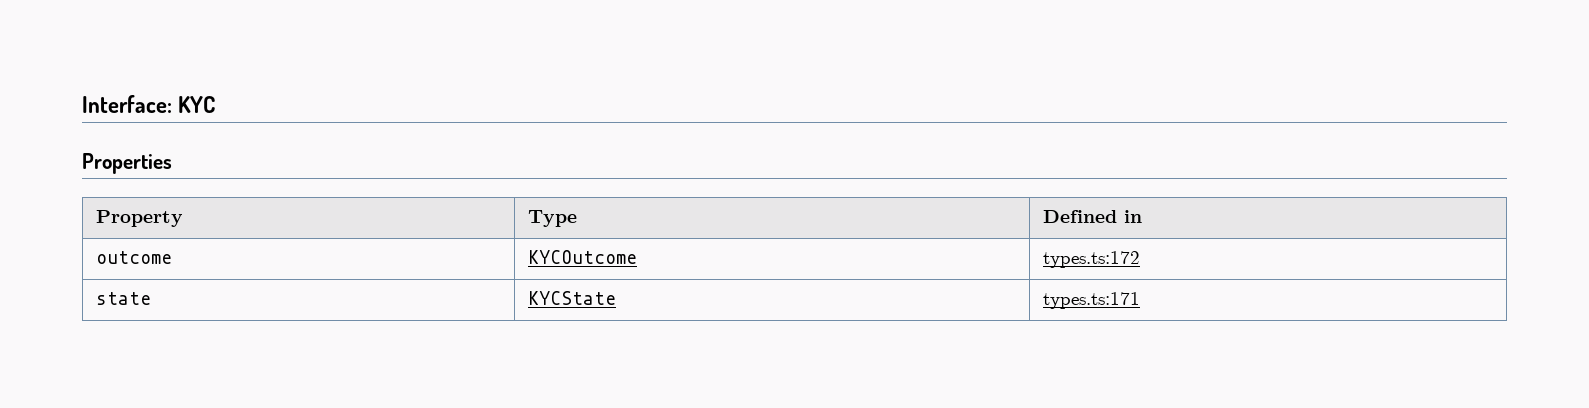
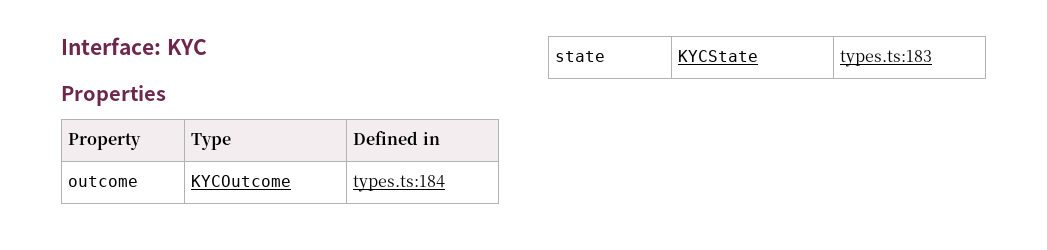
- outcome | KYCOutcome | types.ts:172
+ outcome | KYCOutcome | types.ts:184
- state | KYCState | types.ts:171
+ state | KYCState | types.ts:183

